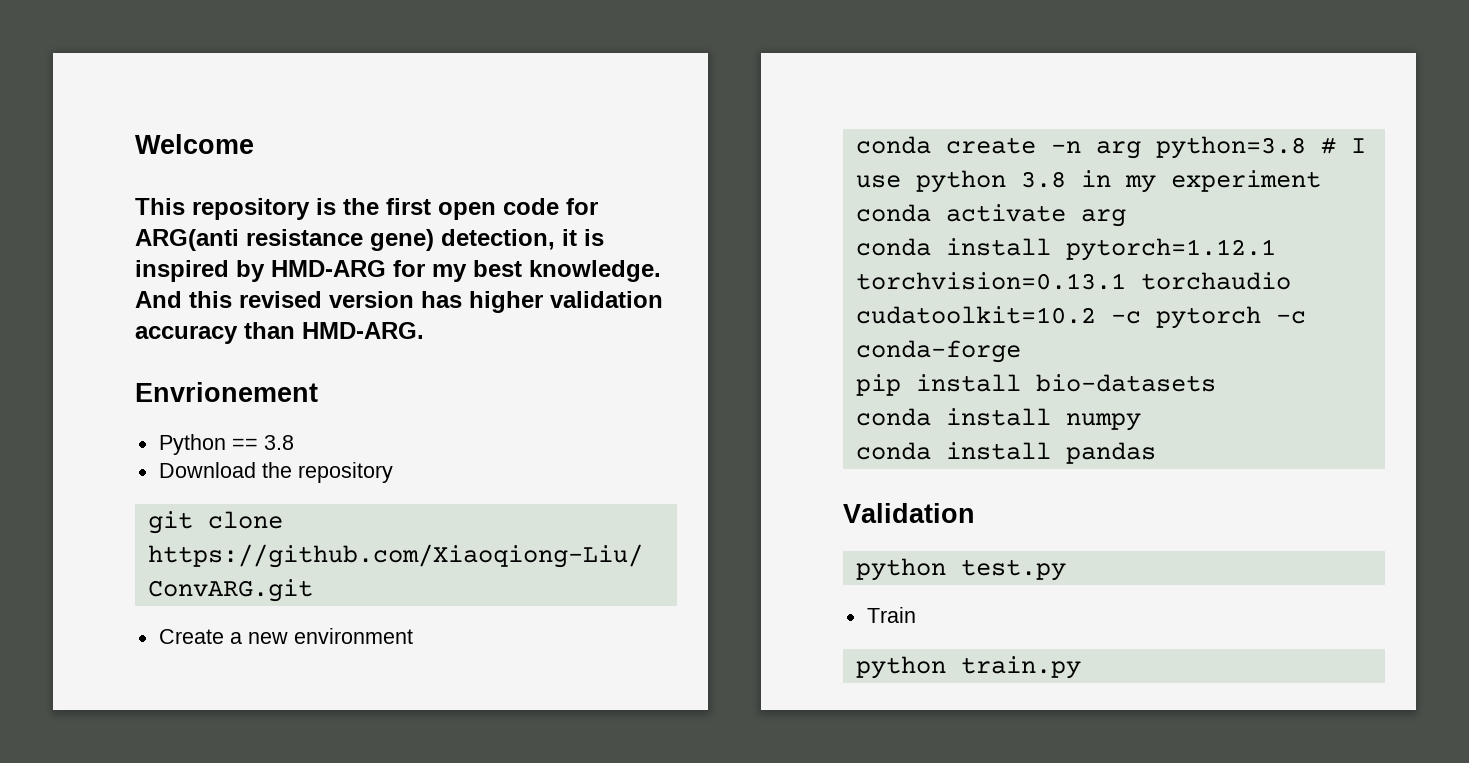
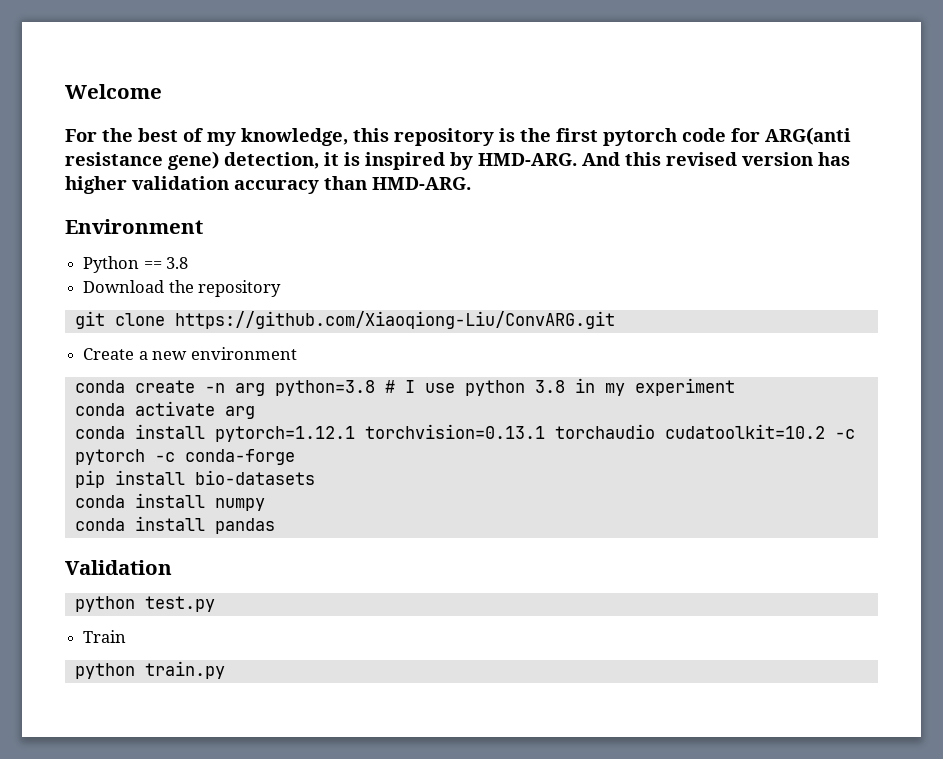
- This repository is the first open code for ARG(anti resistance gene) detection, it is inspired by HMD-ARG for my best knowledge.
+ For the best of my knowledge, this repository is the first pytorch code for ARG(anti resistance gene) detection, it is inspired by HMD-ARG.
- Envrionement
+ Environment

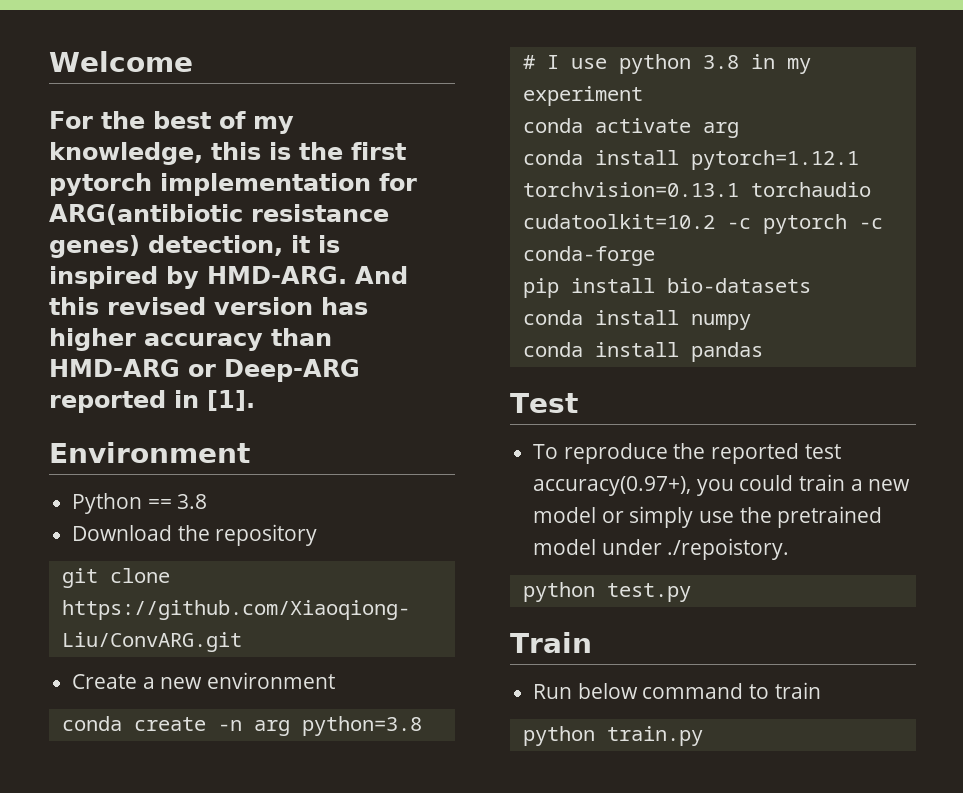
- For the best of my knowledge, this repository is the first pytorch code for ARG(anti resistance gene) detection, it is inspired by HMD-ARG.
+ For the best of my knowledge, this is the first pytorch implementation for ARG(antibiotic resistance genes) detection, it is inspired by HMD-ARG.
- And this revised version has higher validation accuracy than HMD-ARG.
+ And this revised version has higher accuracy than HMD-ARG or Deep-ARG reported in [1].
- Validation
+ Test
+ To reproduce the reported test accuracy(0.97+), you could train a new model or simply use the pretrained model under ./repoistory.
  python test.py
  Train
+ Run below command to train

